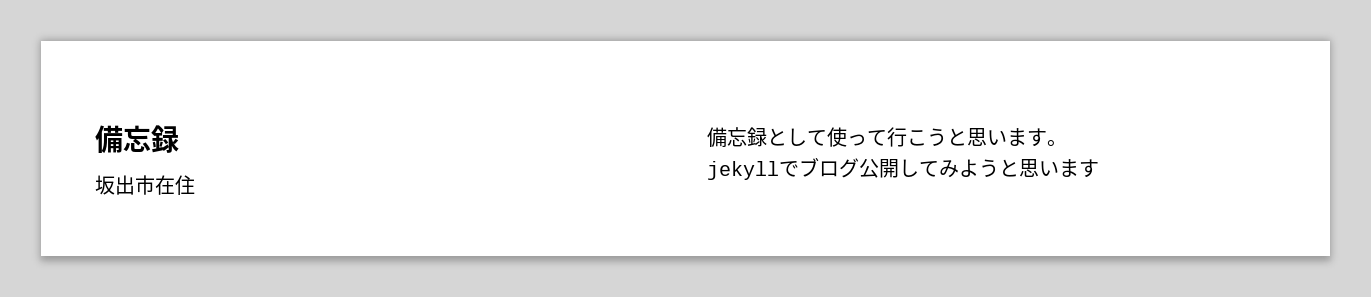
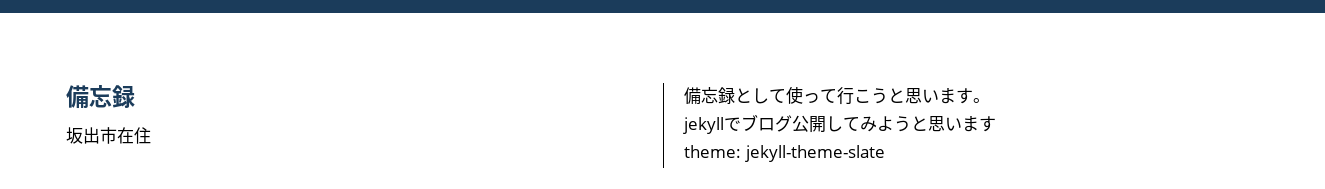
+ theme: jekyll-theme-slate

